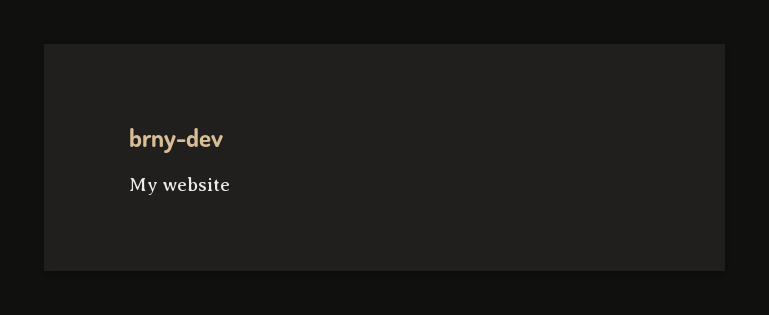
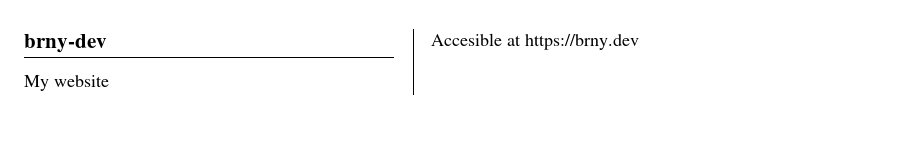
+ Accesible at https://brny.dev

